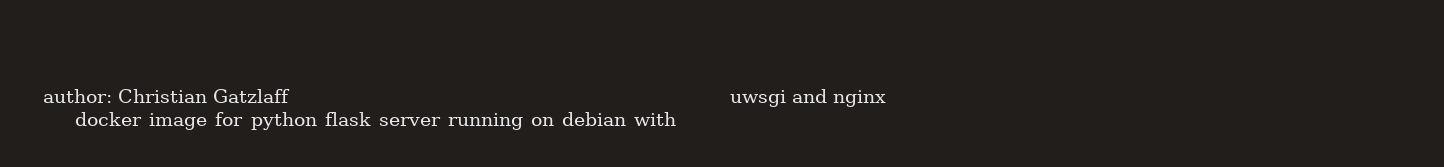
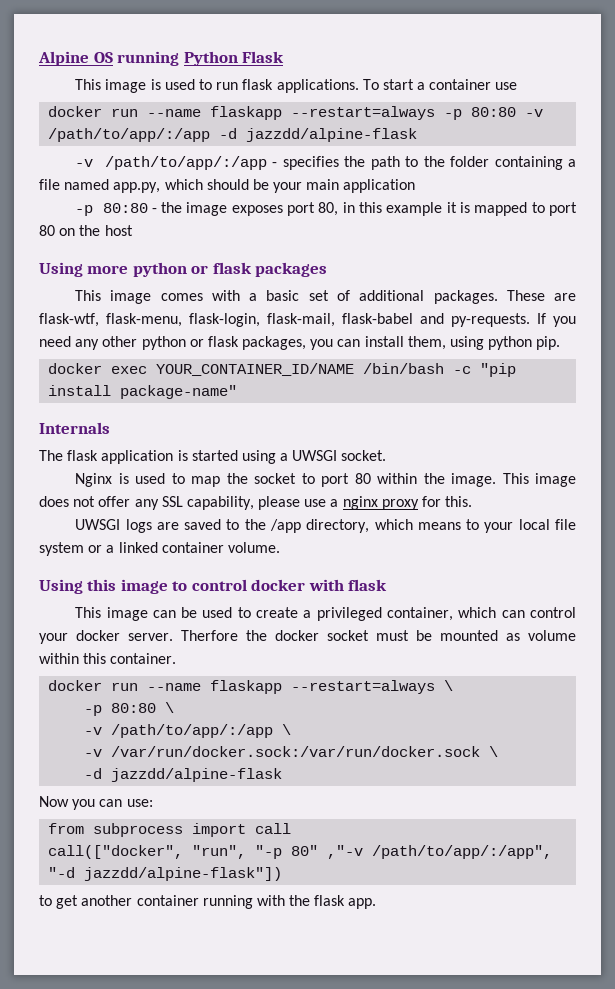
- author: Christian Gatzlaff
- docker image for python flask server running on debian with uwsgi and nginx
+ Alpine OS running Python Flask
+ This image is used to run flask applications. To start a container use
+ docker run --name flaskapp --restart=always -p 80:80 -v /path/to/app/:/app -d jazzdd/alpine-flask
+ -v /path/to/app/:/app - specifies the path to the folder containing a file named app.py, which should be your main application
+ -p 80:80 - the image exposes port 80, in this example it is mapped to port 80 on the host
+ Using more python or flask packages
+ This image comes with a basic set of additional packages. These are flask-wtf, flask-menu, flask-login, flask-mail, flask-babel and py-requests. If you need any other python or flask packages, you can install them, using python pip.
+ docker exec YOUR_CONTAINER_ID/NAME /bin/bash -c "pip install package-name"
+ Internals
+ The flask application is started using a UWSGI socket.
+ Nginx is used to map the socket to port 80 within the image. This image does not offer any SSL capability, please use a nginx proxy for this.
+ UWSGI logs are saved to the /app directory, which means to your local file system or a linked container volume.
+ Using this image to control docker with flask
+ This image can be used to create a privileged container, which can control your docker server. Therfore the docker socket must be mounted as volume within this container.
+ docker run --name flaskapp --restart=always \
+ -p 80:80 \
+ -v /path/to/app/:/app \
+ -v /var/run/docker.sock:/var/run/docker.sock \
+ -d jazzdd/alpine-flask
+ Now you can use:
+ from subprocess import call
+ call(["docker", "run", "-p 80" ,"-v /path/to/app/:/app", "-d jazzdd/alpine-flask"])
+ to get another container running with the flask app.

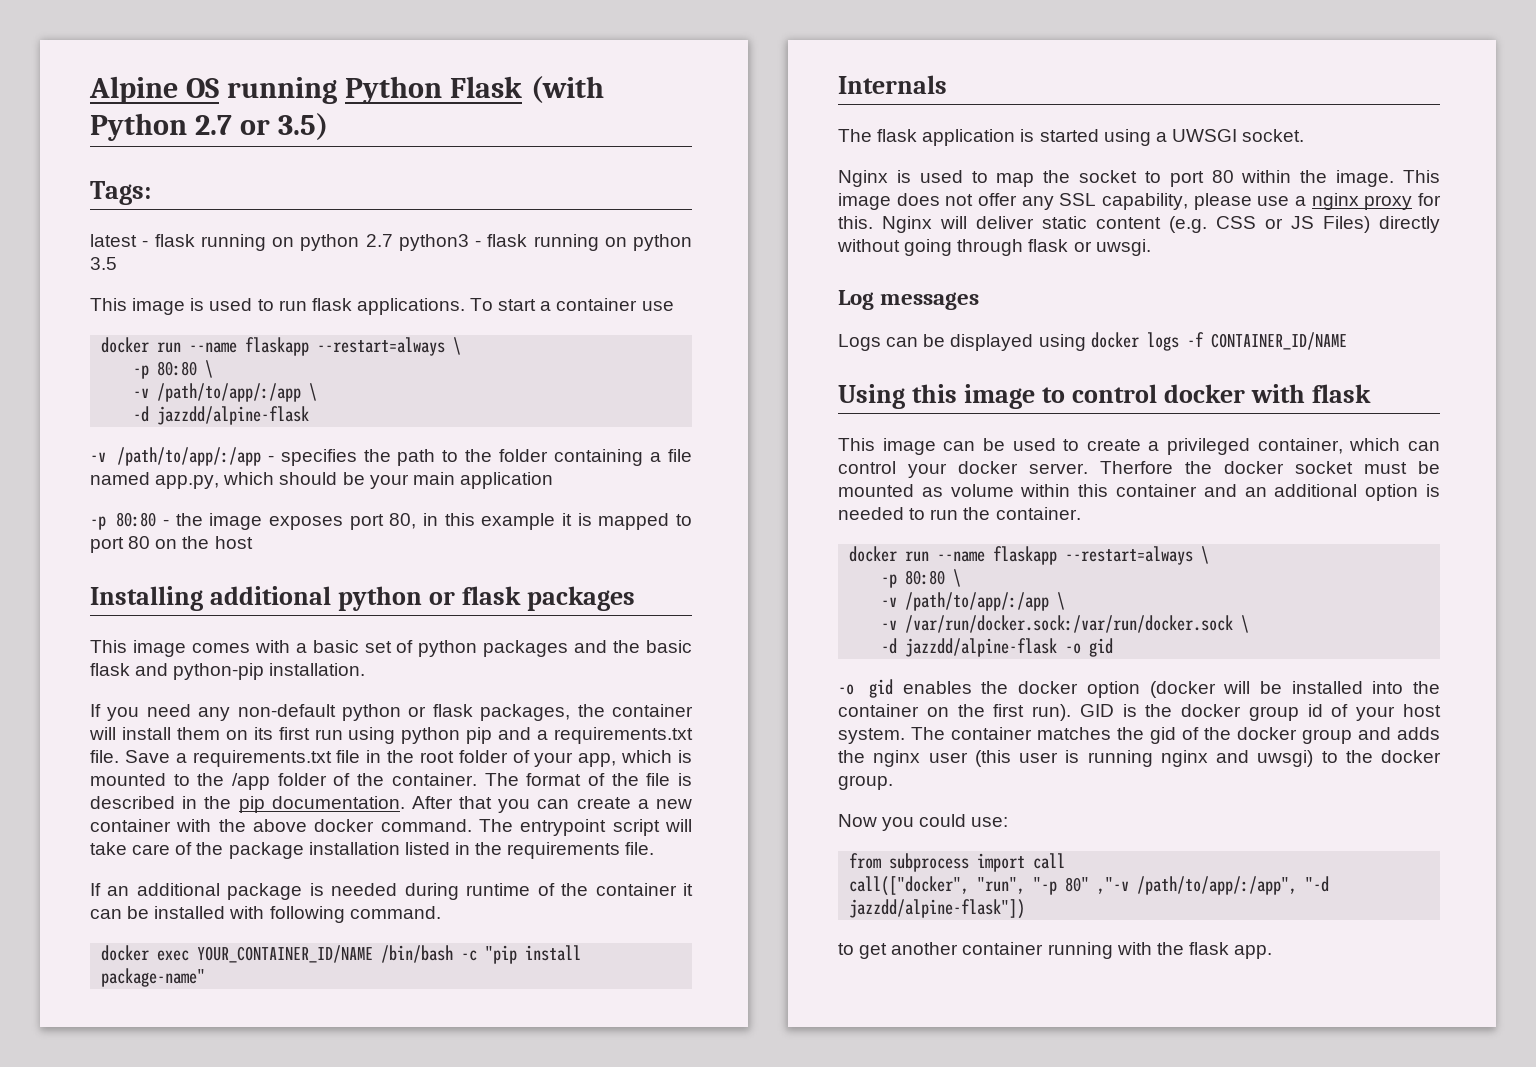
- Alpine OS running Python Flask
+ Alpine OS running Python Flask (with Python 2.7 or 3.5)
+ Tags:
+ latest - flask running on python 2.7 python3 - flask running on python 3.5
  To start a container use
- docker run --name flaskapp --restart=always -p 80:80 -v /path/to/app/:/app -d jazzdd/alpine-flask
+ docker run --name flaskapp --restart=always \
+ -p 80:80 \
+ -v /path/to/app/:/app \
+ -d jazzdd/alpine-flask
- Using more python or flask packages
+ Installing additional python or flask packages
- This image comes with a basic set of additional packages. These are flask-wtf, flask-menu, flask-login, flask-mail, flask-babel and py-requests. If you need any other python or flask packages, you can install them, using python pip.
+ This image comes with a basic set of python packages and the basic flask and python-pip installation.
+ If you need any non-default python or flask packages, the container will install them on its first run using python pip and a requirements.txt file. Save a requirements.txt file in the root folder of your app, which is mounted to the /app folder of the container. The format of the file is described in the pip documentation. After that you can create a new container with the above docker command. The entrypoint script will take care of the package installation listed in the requirements file.
+ If an additional package is needed during runtime of the container it can be installed with following command.
- This image does not offer any SSL capability, please use a nginx proxy for this.
- UWSGI logs are saved to the /app directory, which means to your local file system or a linked container volume.
+ This image does not offer any SSL capability, please use a nginx proxy for this. Nginx will deliver static content (e.g. CSS or JS Files) directly without going through flask or uwsgi.
+ Log messages
+ Logs can be displayed using docker logs -f CONTAINER_ID/NAME
- Therfore the docker socket must be mounted as volume within this container.
+ Therfore the docker socket must be mounted as volume within this container and an additional option is needed to run the container.
  -v /var/run/docker.sock:/var/run/docker.sock \
- -d jazzdd/alpine-flask
+ -d jazzdd/alpine-flask -o gid
+ -o gid enables the docker option (docker will be installed into the container on the first run). GID is the docker group id of your host system. The container matches the gid of the docker group and adds the nginx user (this user is running nginx and uwsgi) to the docker group.
- Now you can use:
+ Now you could use:

